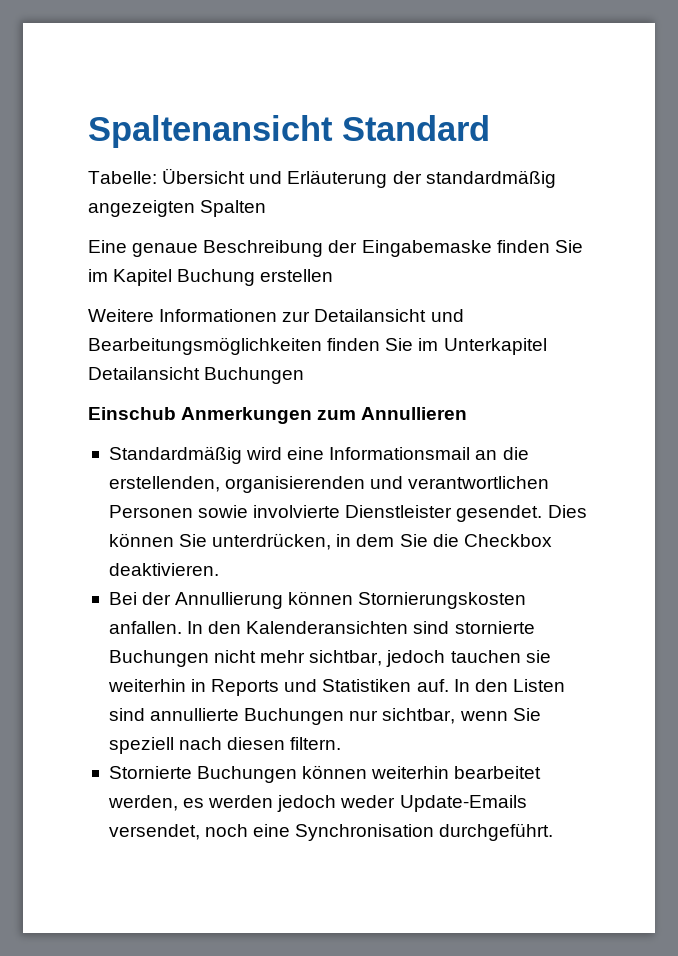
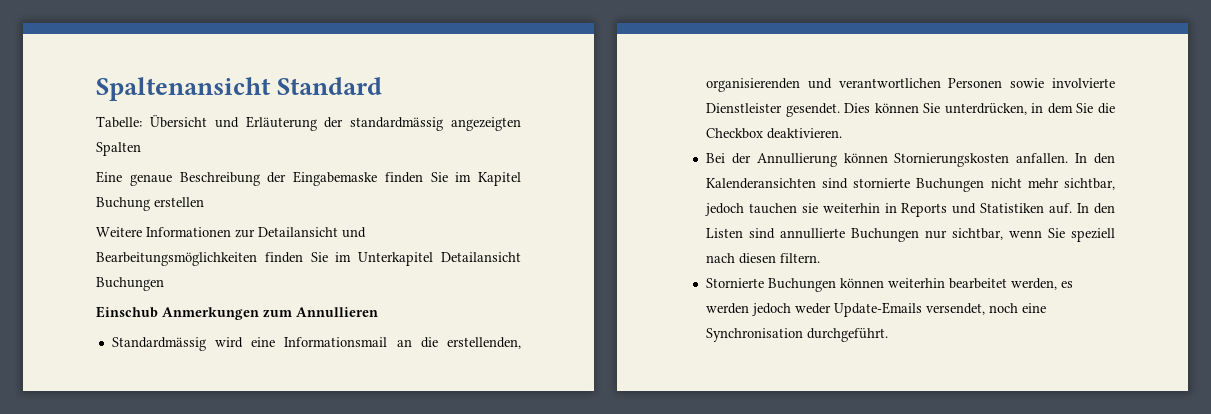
- Tabelle: Übersicht und Erläuterung der standardmäßig angezeigten Spalten
+ Tabelle: Übersicht und Erläuterung der standardmässig angezeigten Spalten
- Standardmäßig wird eine Informationsmail an die erstellenden, organisierenden und verantwortlichen Personen sowie involvierte Dienstleister gesendet.
+ Standardmässig wird eine Informationsmail an die erstellenden, organisierenden und verantwortlichen Personen sowie involvierte Dienstleister gesendet.

